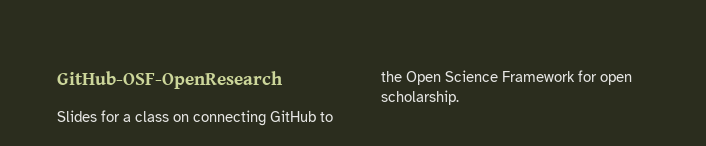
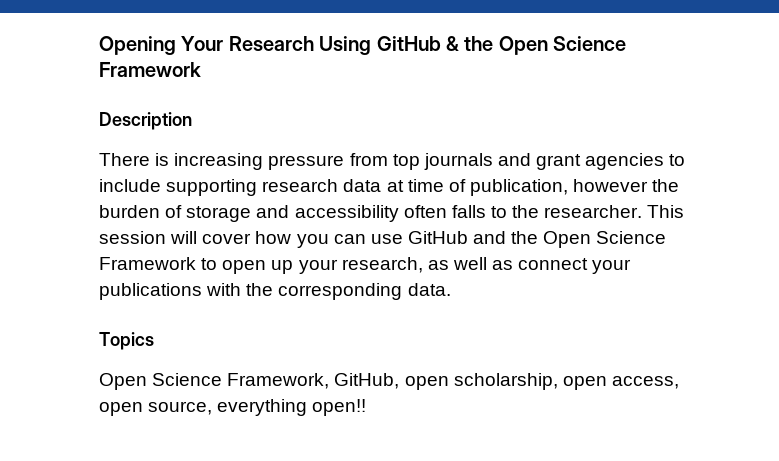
- GitHub-OSF-OpenResearch
- Slides for a class on connecting GitHub to the Open Science Framework for open scholarship.
+ Opening Your Research Using GitHub & the Open Science Framework
+ Description
+ There is increasing pressure from top journals and grant agencies to include supporting research data at time of publication, however the burden of storage and accessibility often falls to the researcher. This session will cover how you can use GitHub and the Open Science Framework to open up your research, as well as connect your publications with the corresponding data.
+ Topics
+ Open Science Framework, GitHub, open scholarship, open access, open source, everything open!!

